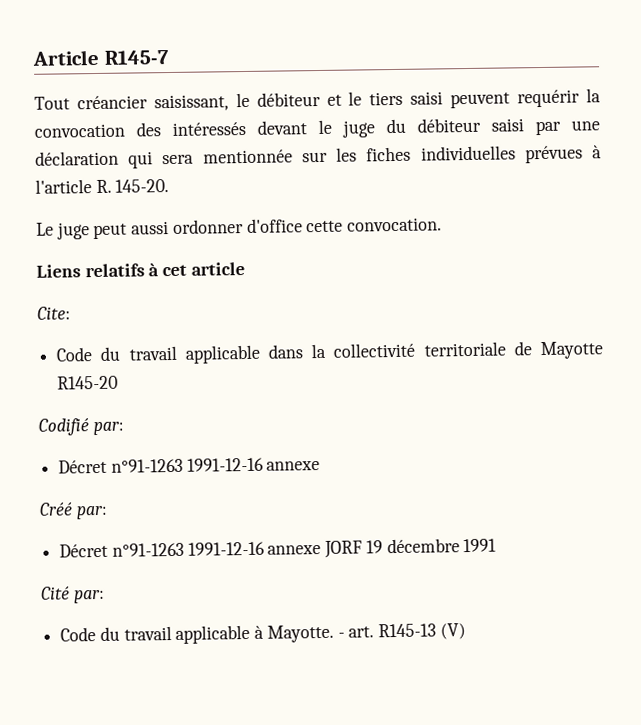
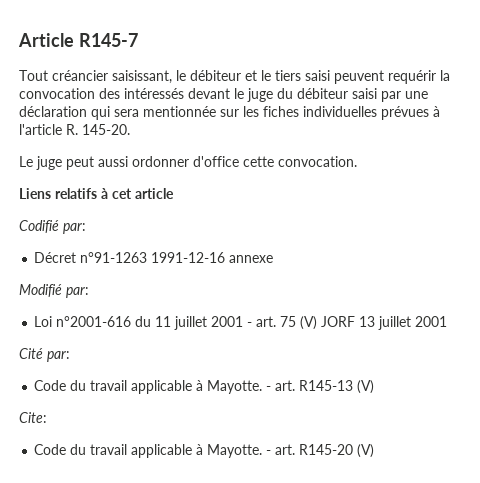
- Cite:
- Code du travail applicable dans la collectivité territoriale de Mayotte R145-20
- Créé par:
- Décret n°91-1263 1991-12-16 annexe JORF 19 décembre 1991
+ Modifié par:
+ Loi n°2001-616 du 11 juillet 2001 - art. 75 (V) JORF 13 juillet 2001
+ Cite:
+ Code du travail applicable à Mayotte. - art. R145-20 (V)

